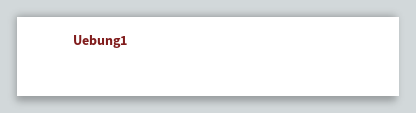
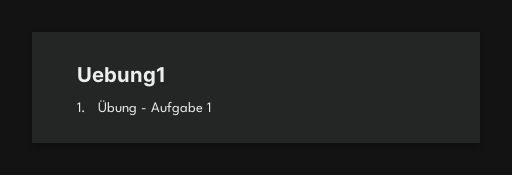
+ 1. Übung - Aufgabe 1

